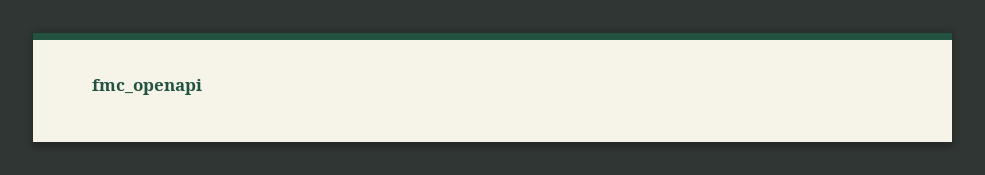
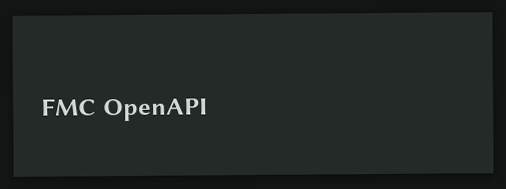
- fmc_openapi
+ FMC OpenAPI

